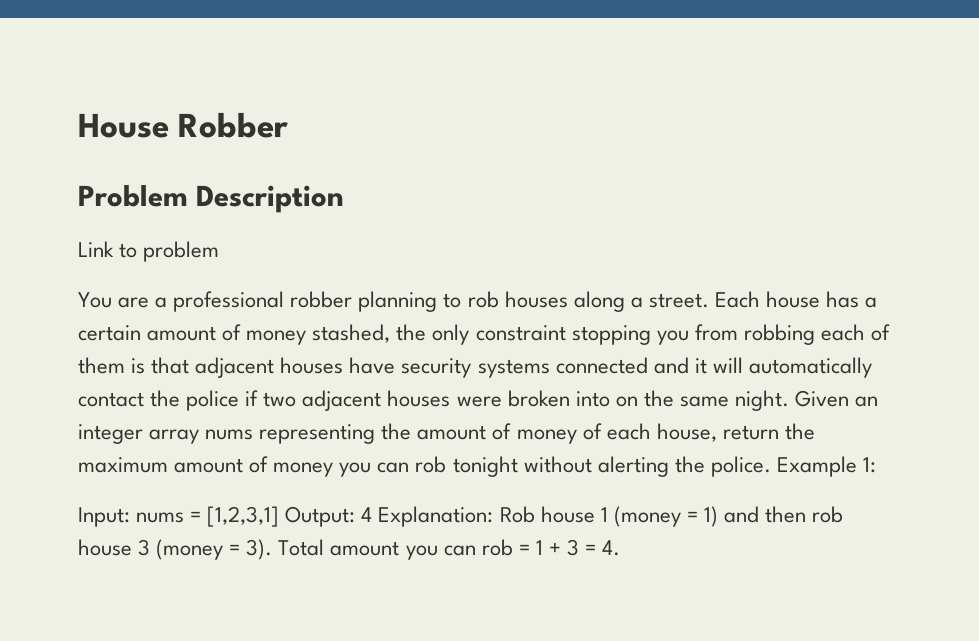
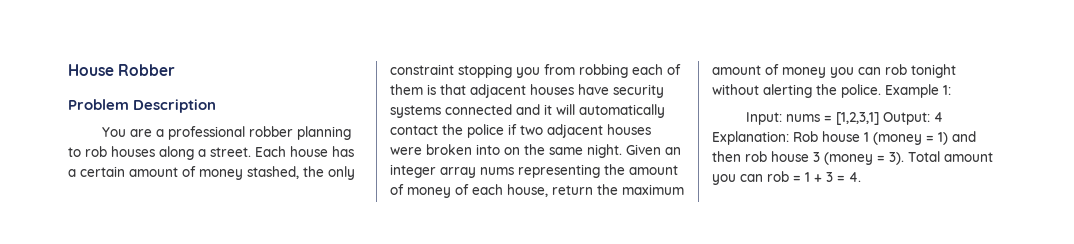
- Link to problem

